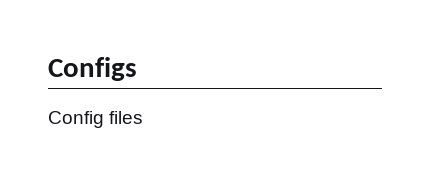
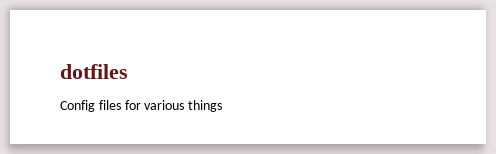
- Configs
+ dotfiles
- Config files
+ Config files for various things

